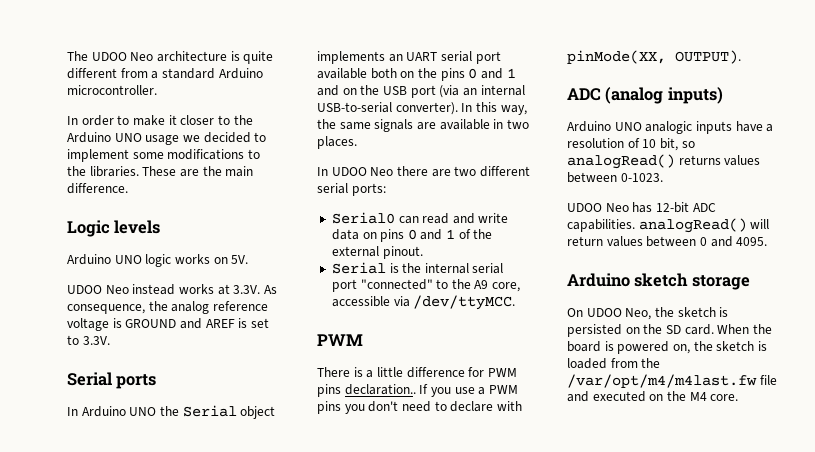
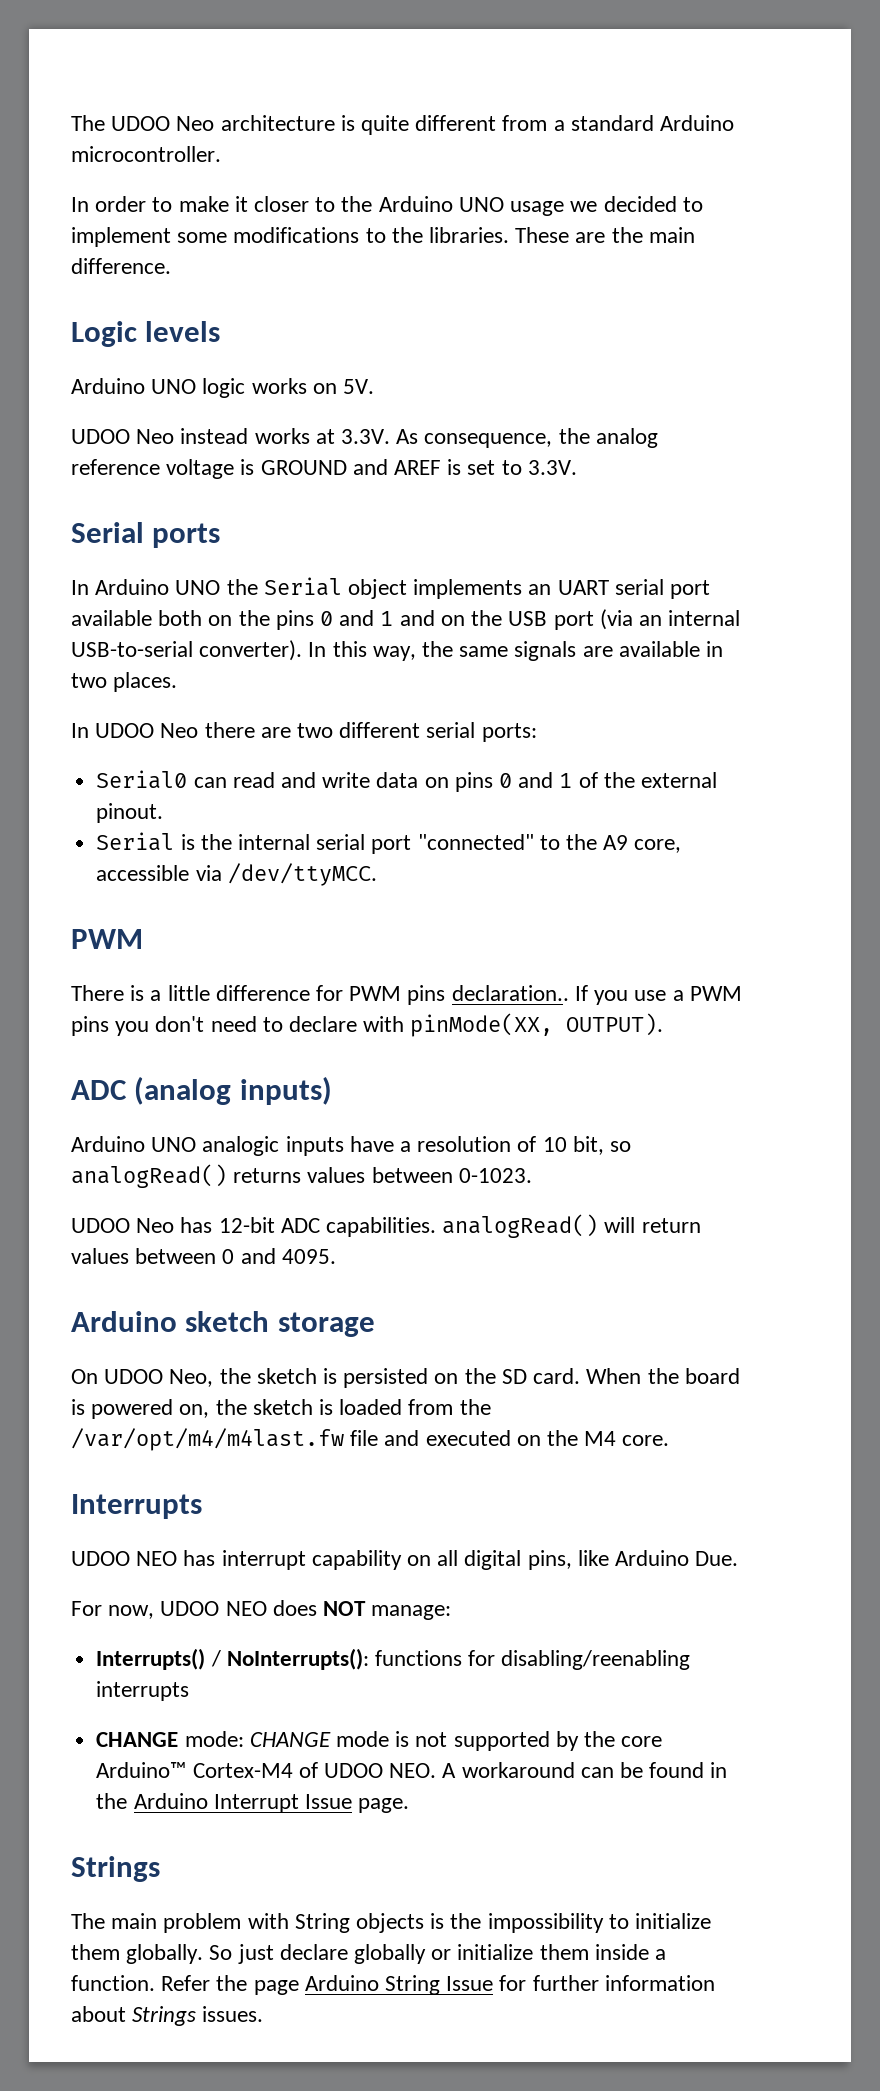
+ Interrupts
+ UDOO NEO has interrupt capability on all digital pins, like Arduino Due.
+ For now, UDOO NEO does NOT manage:
+ Interrupts() / NoInterrupts(): functions for disabling/reenabling interrupts
+ CHANGE mode: CHANGE mode is not supported by the core Arduino™ Cortex-M4 of UDOO NEO. A workaround can be found in the Arduino Interrupt Issue page.
+ Strings
+ The main problem with String objects is the impossibility to initialize them globally. So just declare globally or initialize them inside a function. Refer the page Arduino String Issue for further information about Strings issues.

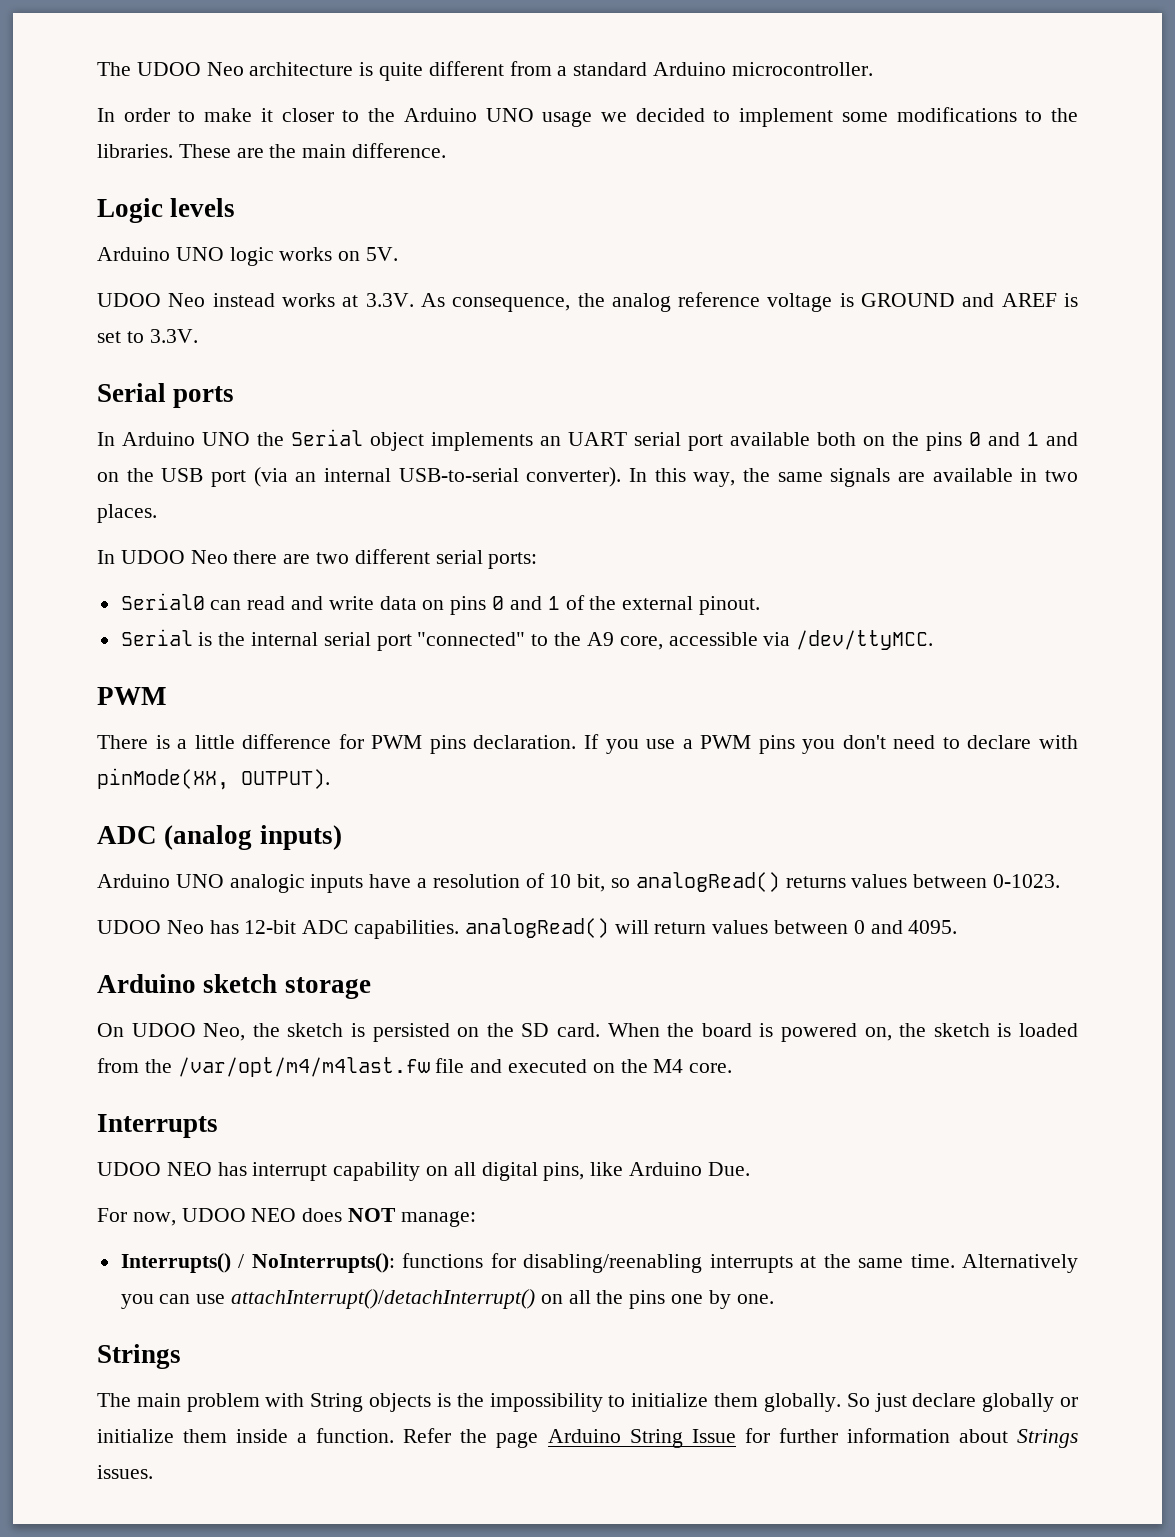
- There is a little difference for PWM pins declaration..
+ There is a little difference for PWM pins declaration.
- Interrupts() / NoInterrupts(): functions for disabling/reenabling interrupts
- CHANGE mode: CHANGE mode is not supported by the core Arduino™ Cortex-M4 of UDOO NEO. A workaround can be found in the Arduino Interrupt Issue page.
+ Interrupts() / NoInterrupts(): functions for disabling/reenabling interrupts at the same time. Alternatively you can use attachInterrupt()/detachInterrupt() on all the pins one by one.

